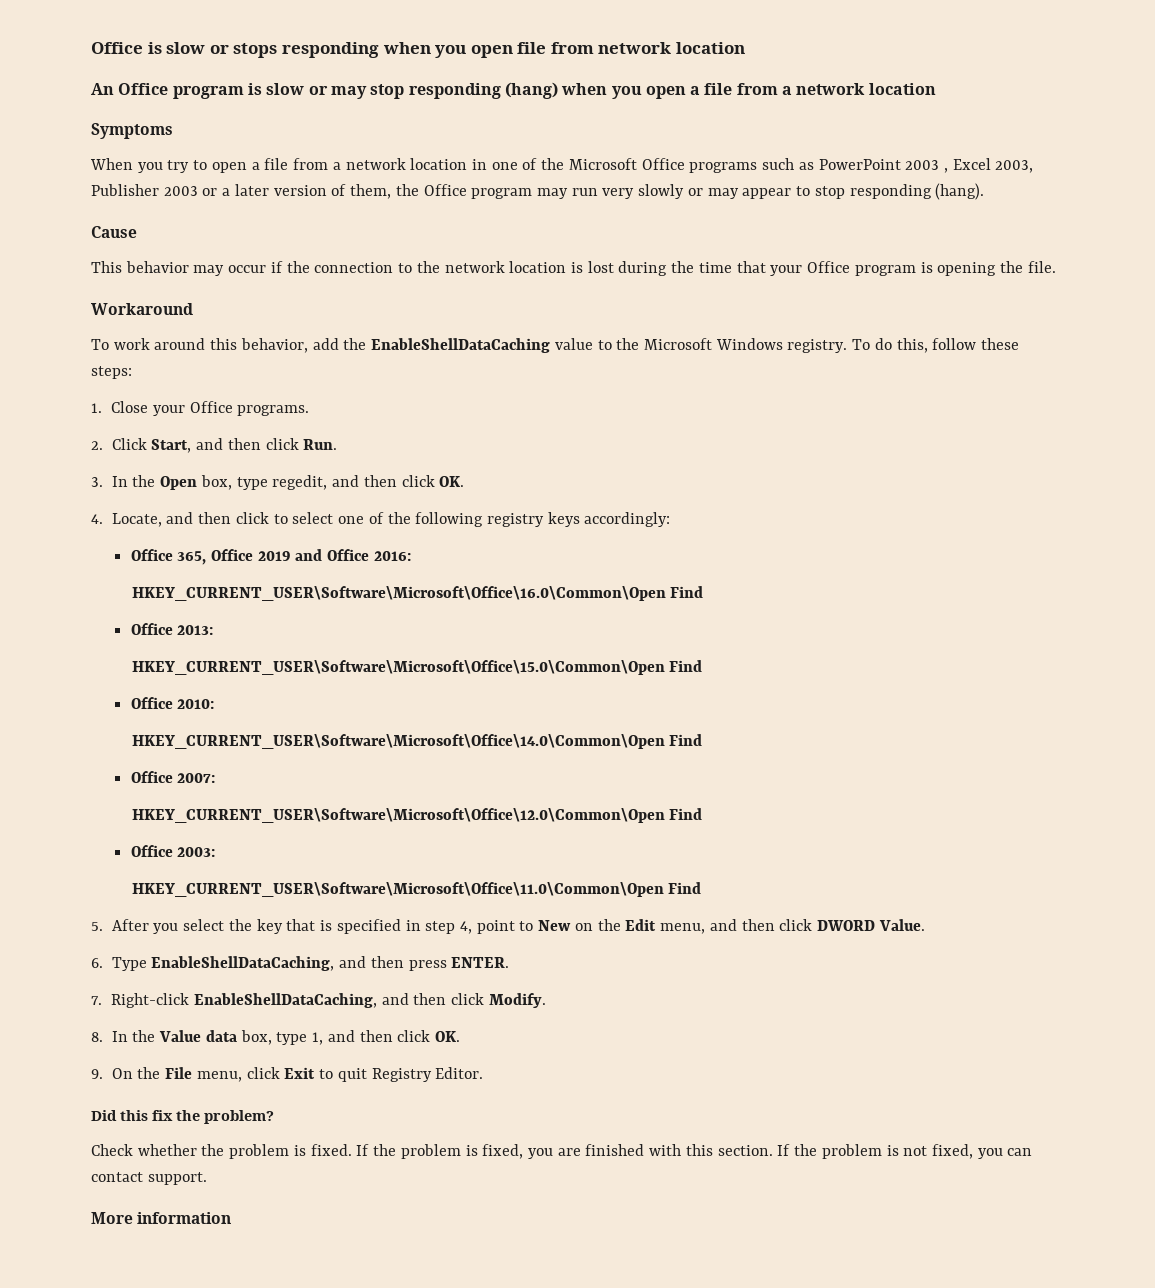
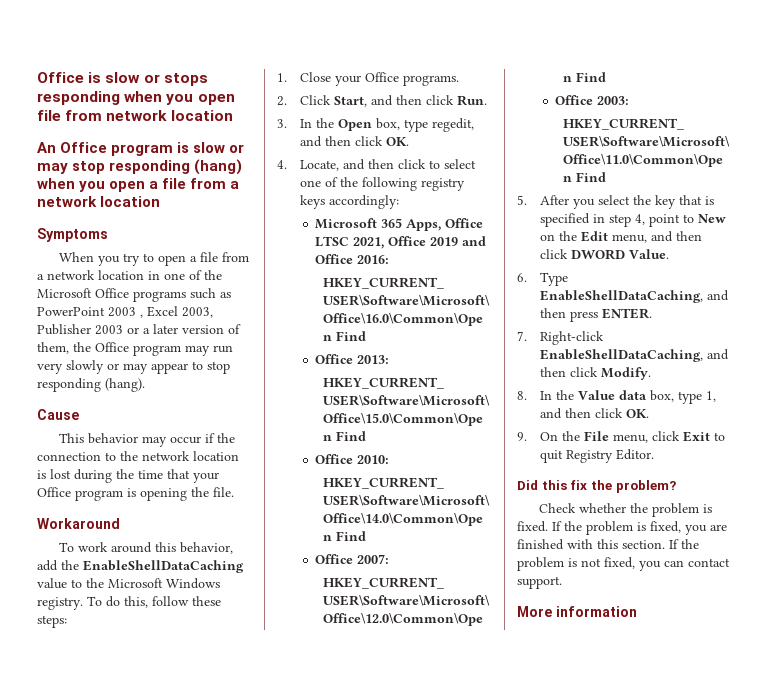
- Office 365, Office 2019 and Office 2016:
+ Microsoft 365 Apps, Office LTSC 2021, Office 2019 and Office 2016:

